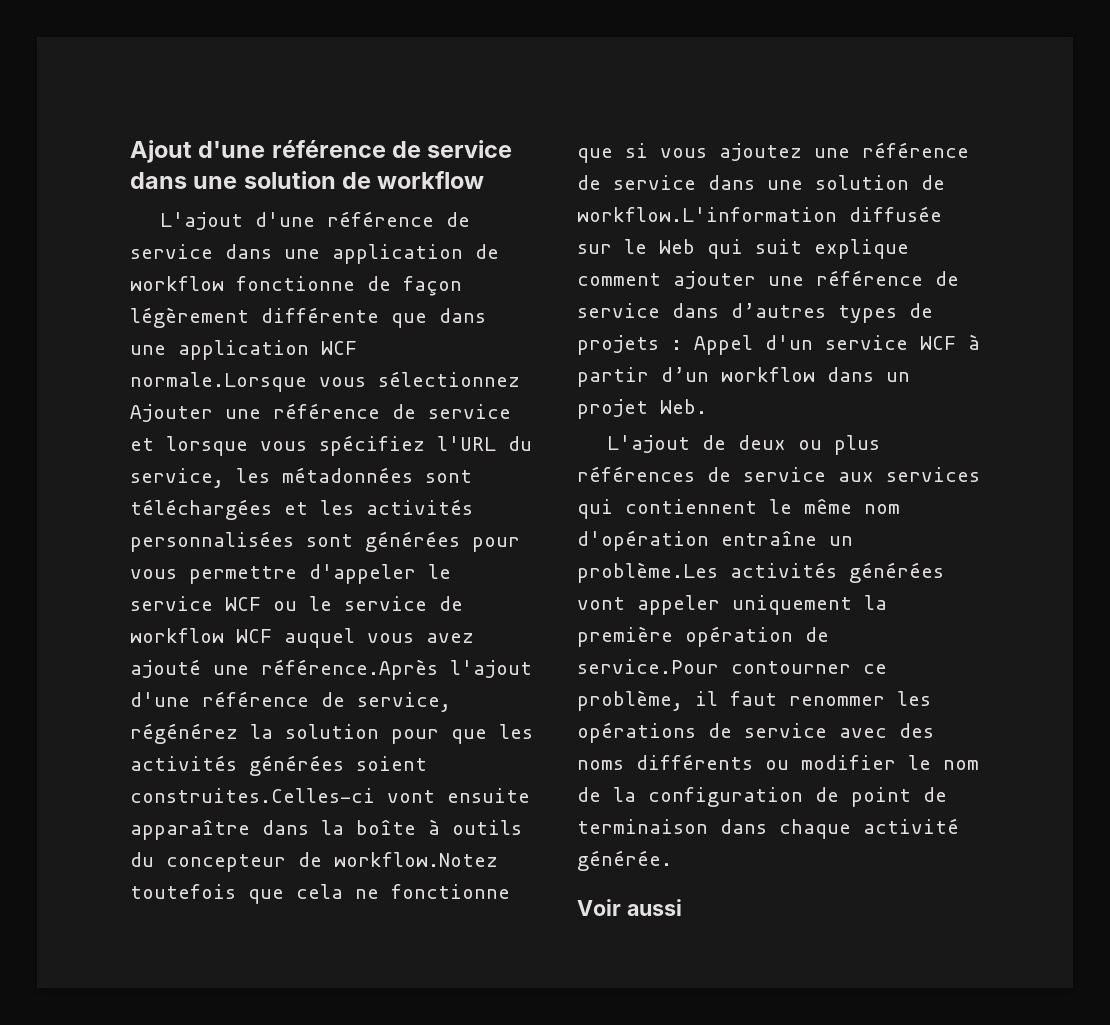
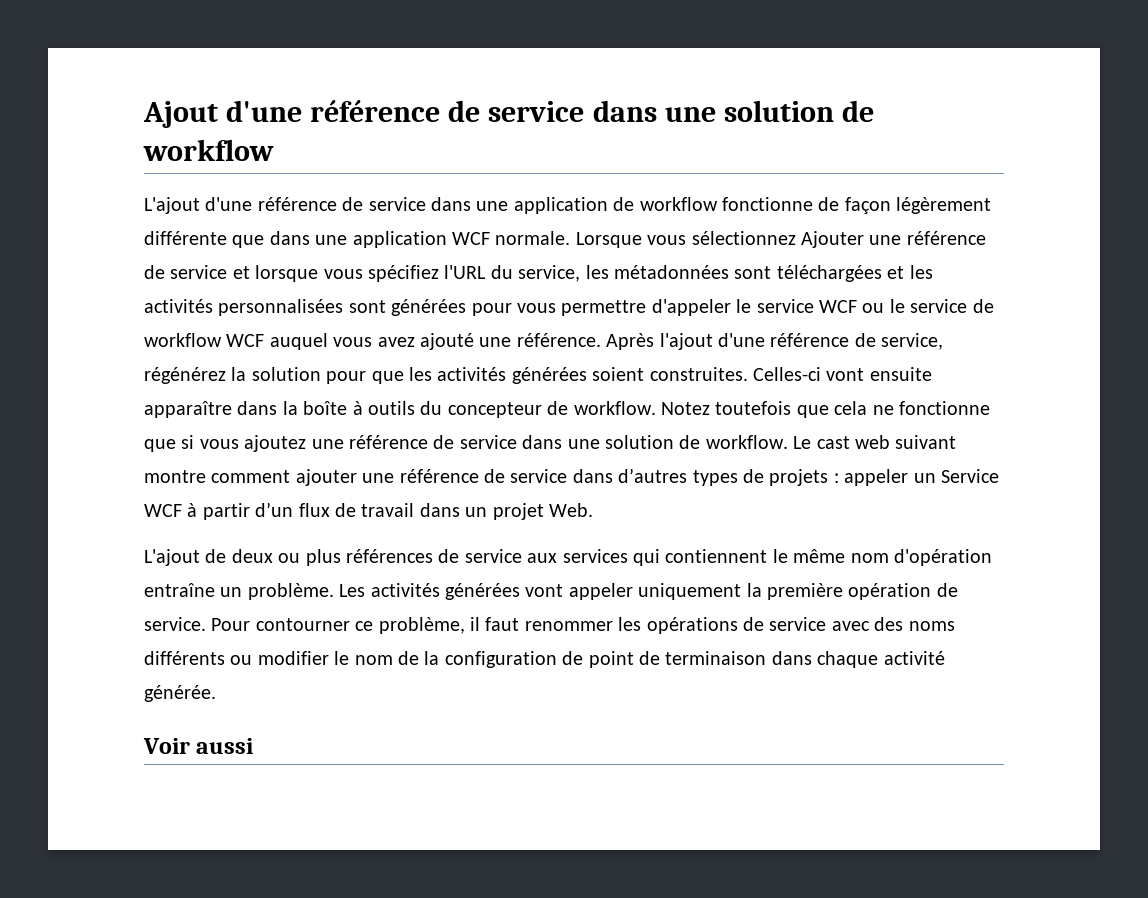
- L'ajout d'une référence de service dans une application de workflow fonctionne de façon légèrement différente que dans une application WCF normale.Lorsque vous sélectionnez Ajouter une référence de service et lorsque vous spécifiez l'URL du service, les métadonnées sont téléchargées et les activités personnalisées sont générées pour vous permettre d'appeler le service WCF ou le service de workflow WCF auquel vous avez ajouté une référence.Après l'ajout d'une référence de service, régénérez la solution pour que les activités générées soient construites.Celles-ci vont ensuite apparaître dans la boîte à outils du concepteur de workflow.Notez toutefois que cela ne fonctionne que si vous ajoutez une référence de service dans une solution de workflow.L'information diffusée sur le Web qui suit explique comment ajouter une référence de service dans d’autres types de projets :
+ L'ajout d'une référence de service dans une application de workflow fonctionne de façon légèrement différente que dans une application WCF normale. Lorsque vous sélectionnez Ajouter une référence de service et lorsque vous spécifiez l'URL du service, les métadonnées sont téléchargées et les activités personnalisées sont générées pour vous permettre d'appeler le service WCF ou le service de workflow WCF auquel vous avez ajouté une référence. Après l'ajout d'une référence de service, régénérez la solution pour que les activités générées soient construites. Celles-ci vont ensuite apparaître dans la boîte à outils du concepteur de workflow. Notez toutefois que cela ne fonctionne que si vous ajoutez une référence de service dans une solution de workflow. Le cast web suivant montre comment ajouter une référence de service dans d’autres types de projets :
- Appel d'un service WCF à partir d’un workflow dans un projet Web.
+ appeler un Service WCF à partir d’un flux de travail dans un projet Web.
- L'ajout de deux ou plus références de service aux services qui contiennent le même nom d'opération entraîne un problème.Les activités générées vont appeler uniquement la première opération de service.Pour contourner ce problème, il faut renommer les opérations de service avec des noms différents ou modifier le nom de la configuration de point de terminaison dans chaque activité générée.
+ L'ajout de deux ou plus références de service aux services qui contiennent le même nom d'opération entraîne un problème. Les activités générées vont appeler uniquement la première opération de service. Pour contourner ce problème, il faut renommer les opérations de service avec des noms différents ou modifier le nom de la configuration de point de terminaison dans chaque activité générée.

